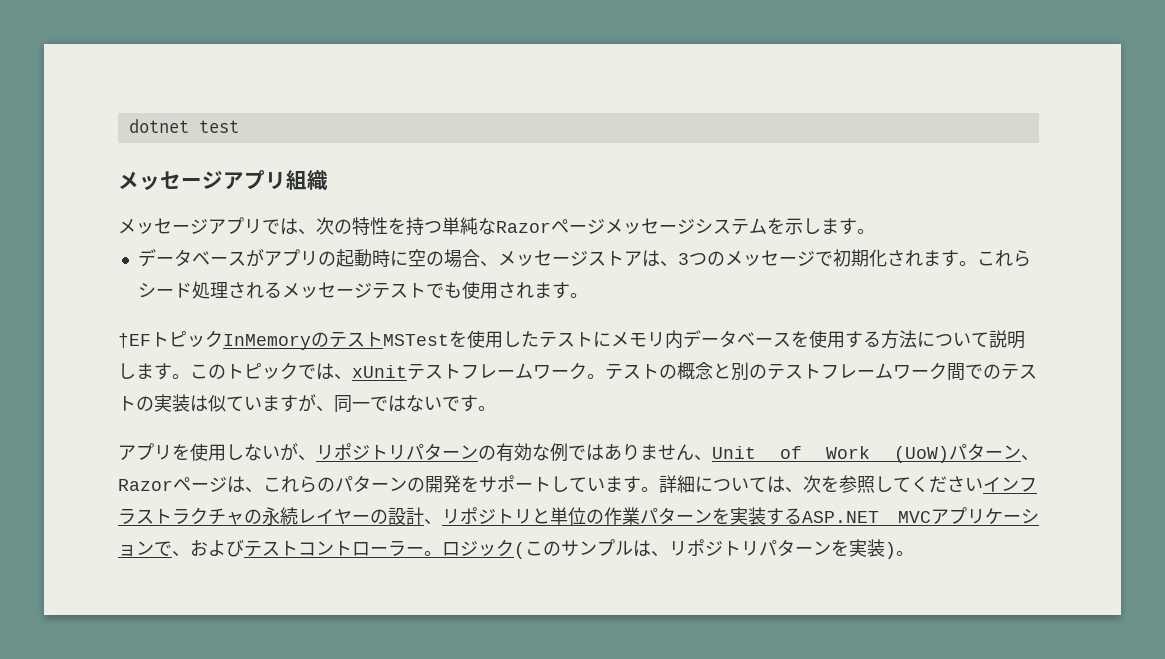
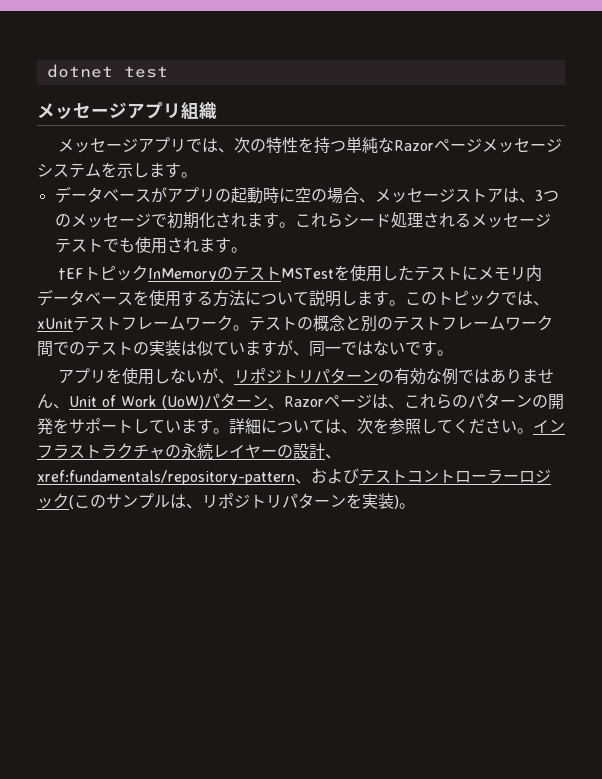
- 詳細については、次を参照してくださいインフラストラクチャの永続レイヤーの設計、リポジトリと単位の作業パターンを実装するASP.NET MVCアプリケーションで、およびテストコントローラー。ロジック(このサンプルは、リポジトリパターンを実装)。
+ 詳細については、次を参照してください。インフラストラクチャの永続レイヤーの設計、xref:fundamentals/repository-pattern、およびテストコントローラーロジック(このサンプルは、リポジトリパターンを実装)。

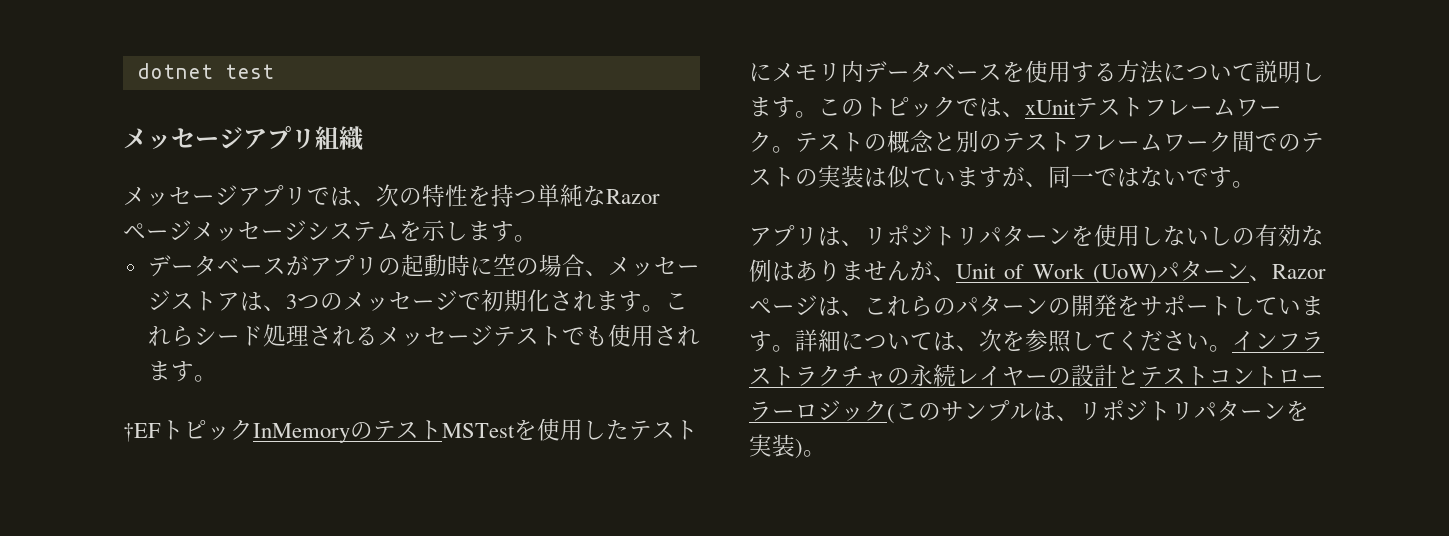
- アプリを使用しないが、リポジトリパターンの有効な例ではありません、Unit of Work (UoW)パターン、Razorページは、これらのパターンの開発をサポートしています。
+ アプリは、リポジトリパターンを使用しないしの有効な例はありませんが、Unit of Work (UoW)パターン、Razorページは、これらのパターンの開発をサポートしています。
- インフラストラクチャの永続レイヤーの設計、xref:fundamentals/repository-pattern、およびテストコントローラーロジック(このサンプルは、リポジトリパターンを実装)。
+ インフラストラクチャの永続レイヤーの設計とテストコントローラーロジック(このサンプルは、リポジトリパターンを実装)。

